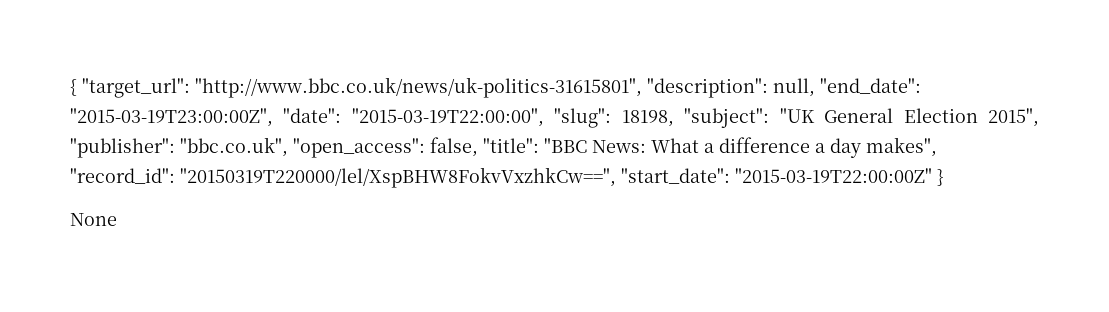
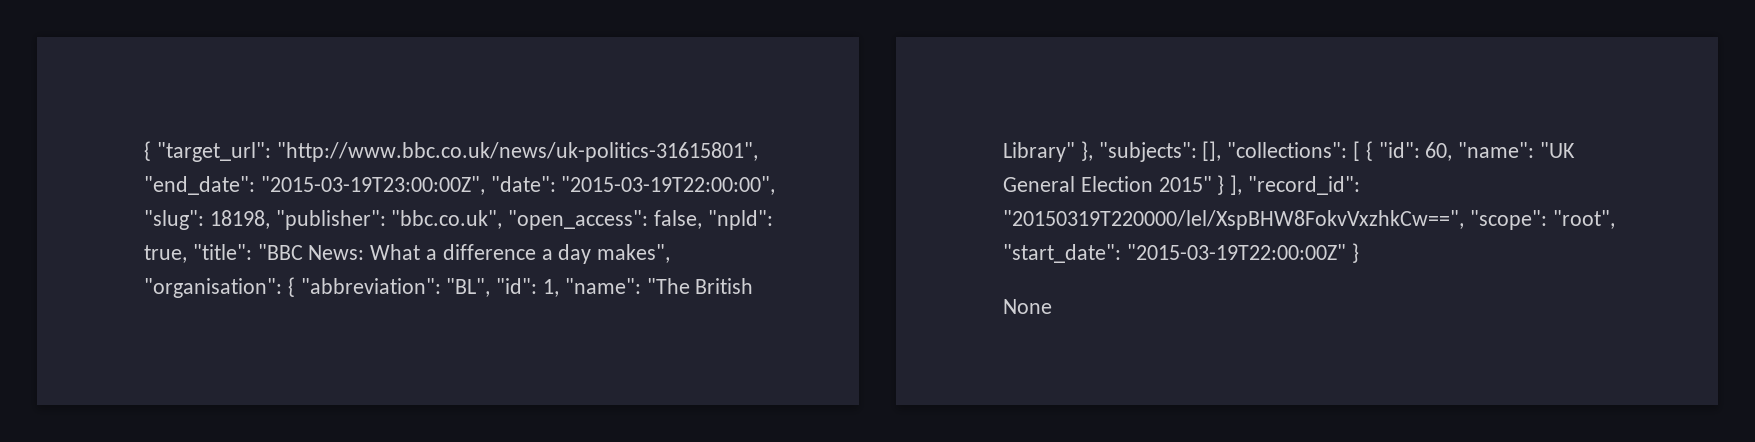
- { "target_url": "http://www.bbc.co.uk/news/uk-politics-31615801", "description": null, "end_date": "2015-03-19T23:00:00Z", "date": "2015-03-19T22:00:00", "slug": 18198, "subject": "UK General Election 2015", "publisher": "bbc.co.uk", "open_access": false, "title": "BBC News: What a difference a day makes", "record_id": "20150319T220000/lel/XspBHW8FokvVxzhkCw==", "start_date": "2015-03-19T22:00:00Z" }
+ { "target_url": "http://www.bbc.co.uk/news/uk-politics-31615801", "end_date": "2015-03-19T23:00:00Z", "date": "2015-03-19T22:00:00", "slug": 18198, "publisher": "bbc.co.uk", "open_access": false, "npld": true, "title": "BBC News: What a difference a day makes", "organisation": { "abbreviation": "BL", "id": 1, "name": "The British Library" }, "subjects": [], "collections": [ { "id": 60, "name": "UK General Election 2015" } ], "record_id": "20150319T220000/lel/XspBHW8FokvVxzhkCw==", "scope": "root", "start_date": "2015-03-19T22:00:00Z" }

